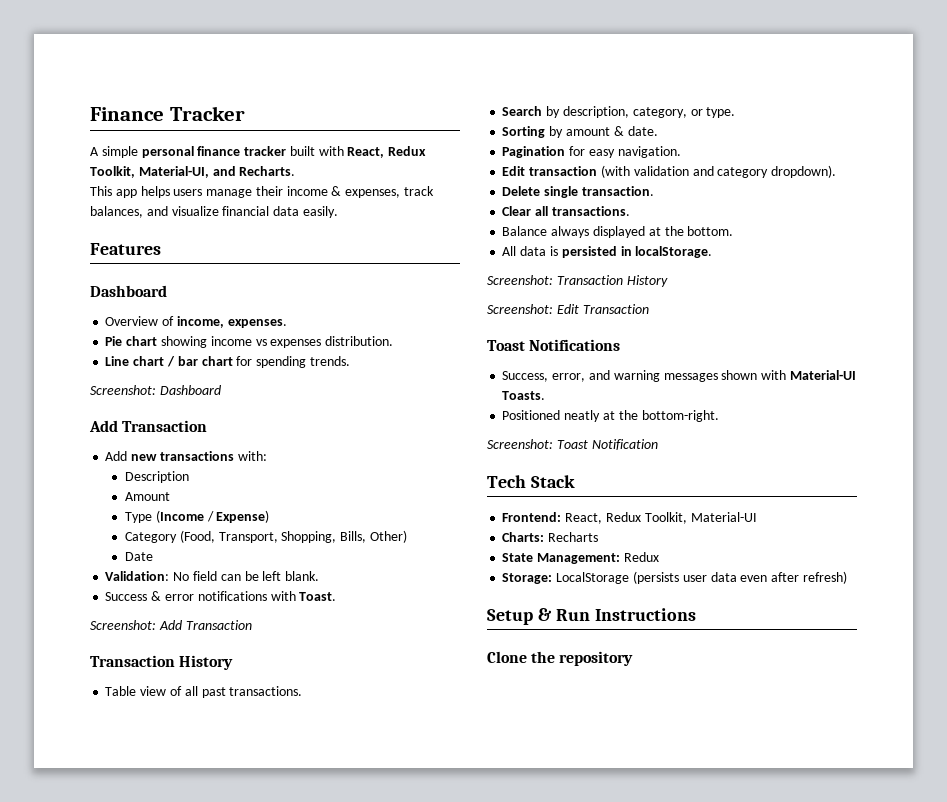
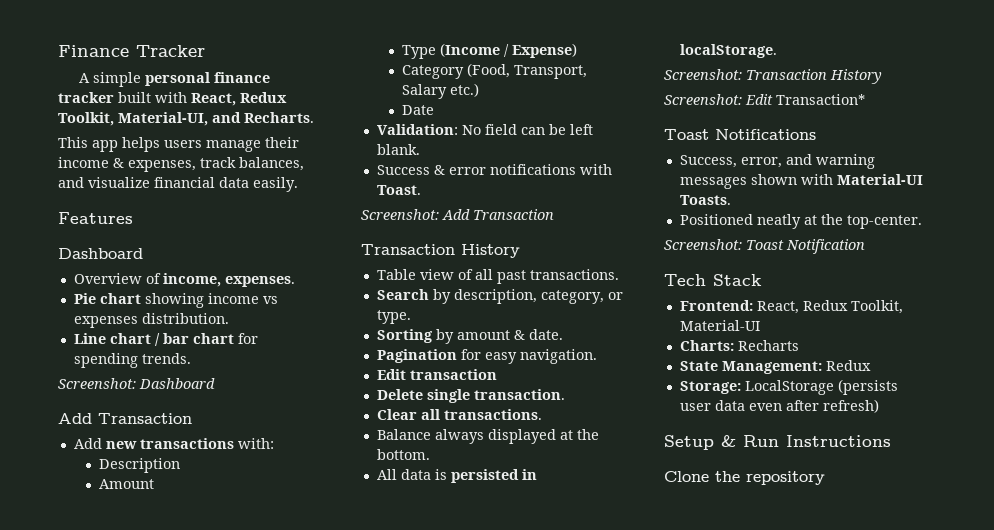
- Category (Food, Transport, Shopping, Bills, Other)
+ Category (Food, Transport, Salary etc.)
- Edit transaction (with validation and category dropdown).
+ Edit transaction
- Screenshot: Edit Transaction
+ Screenshot: Edit Transaction*
- Positioned neatly at the bottom-right.
+ Positioned neatly at the top-center.

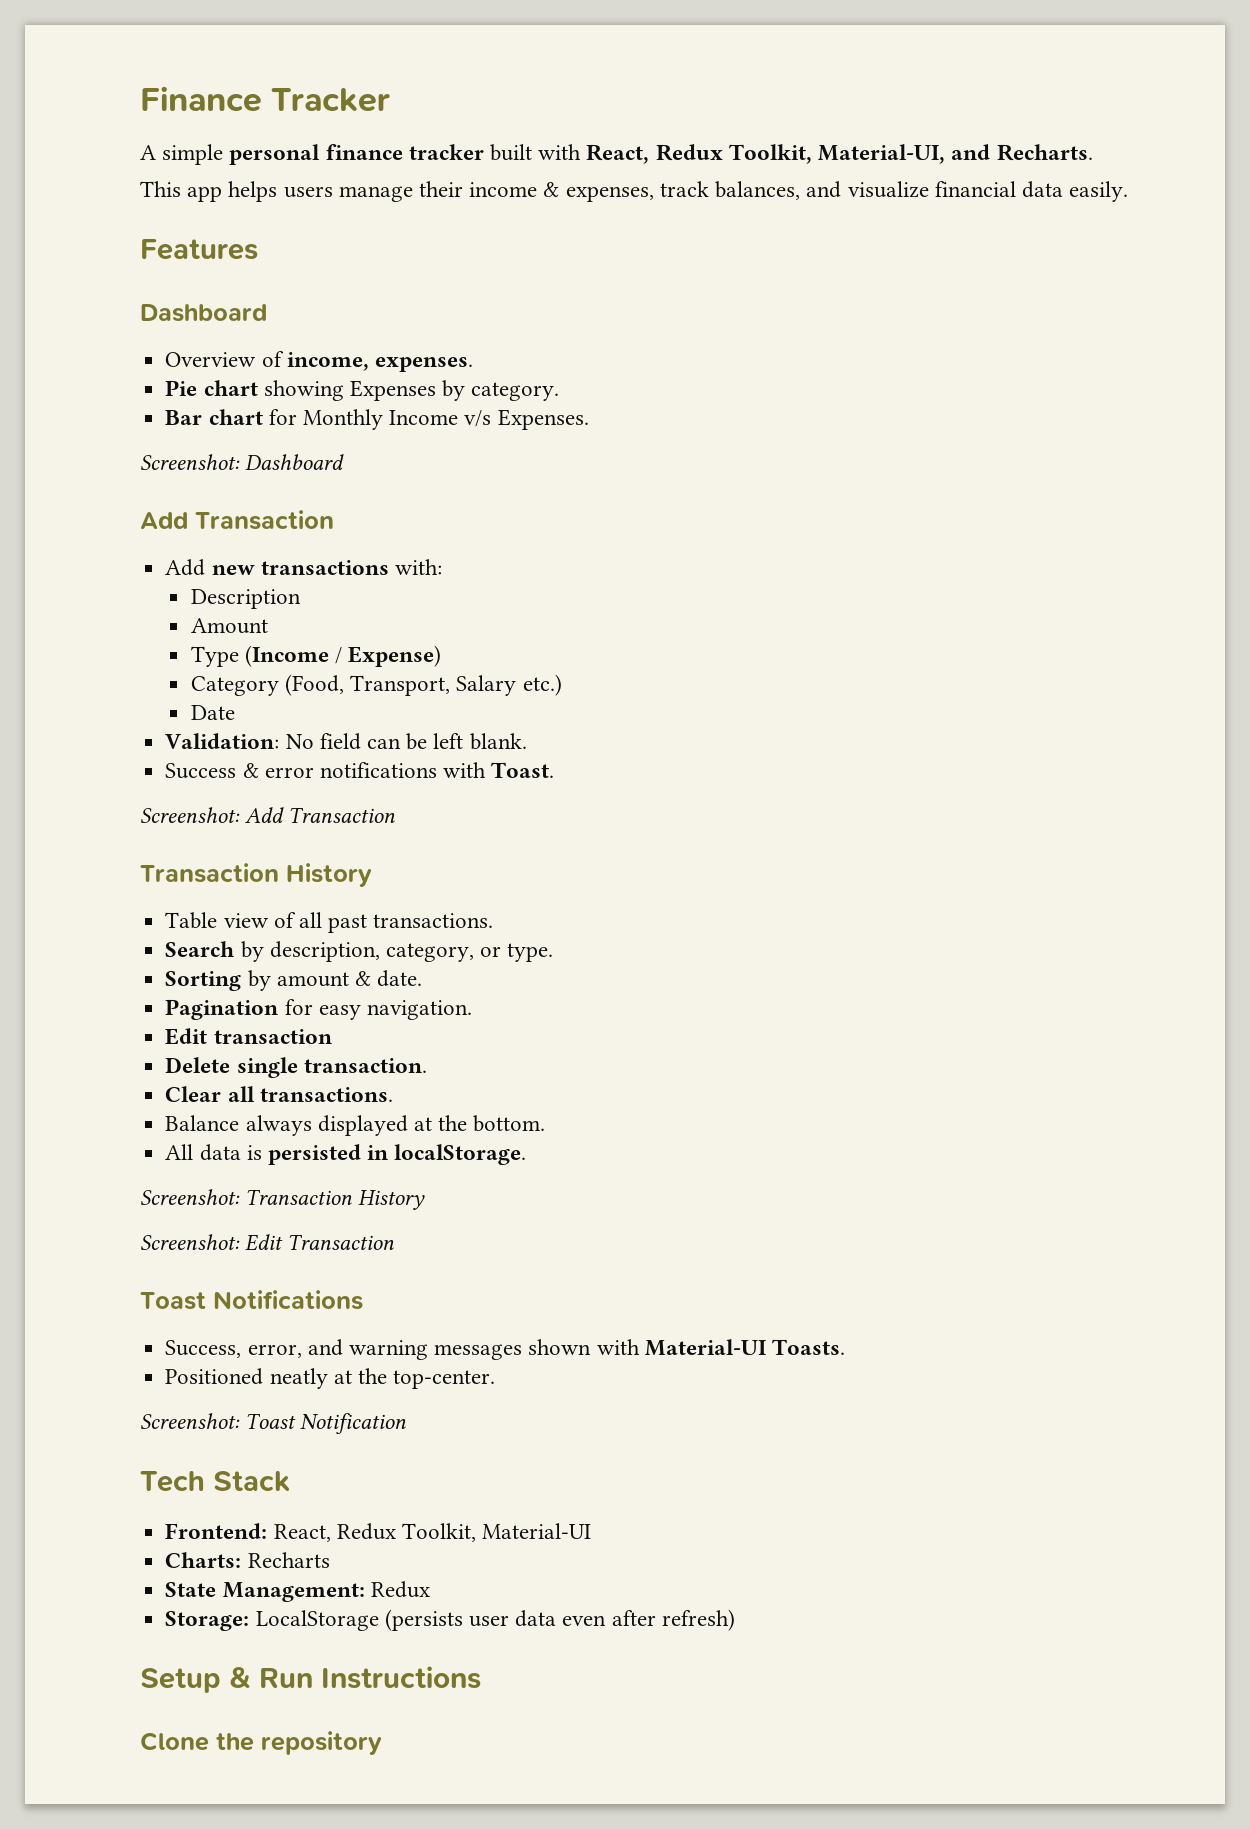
- Pie chart showing income vs expenses distribution.
- Line chart / bar chart for spending trends.
+ Pie chart showing Expenses by category.
+ Bar chart for Monthly Income v/s Expenses.
- Screenshot: Edit Transaction*
+ Screenshot: Edit Transaction

